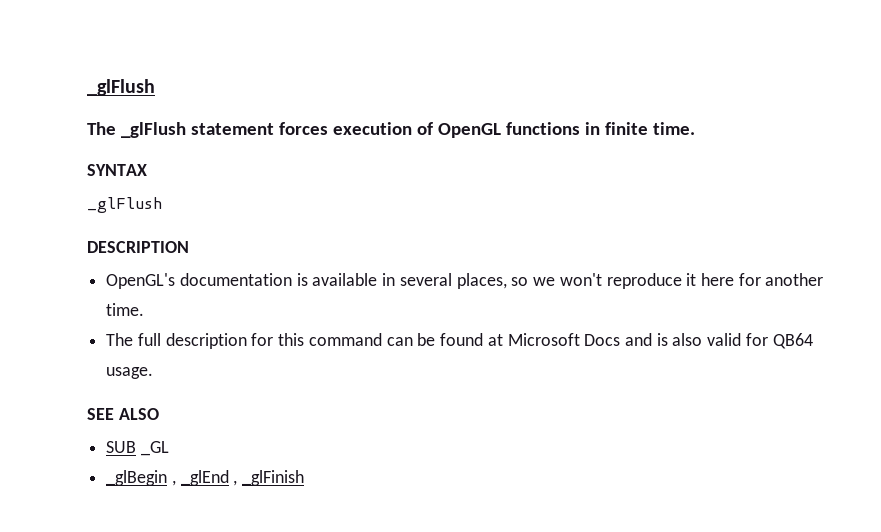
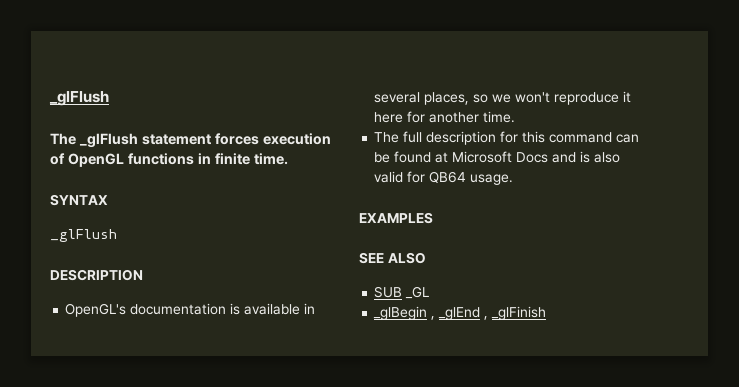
+ EXAMPLES

